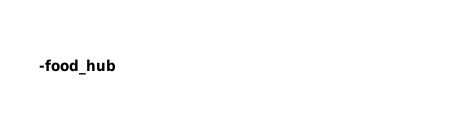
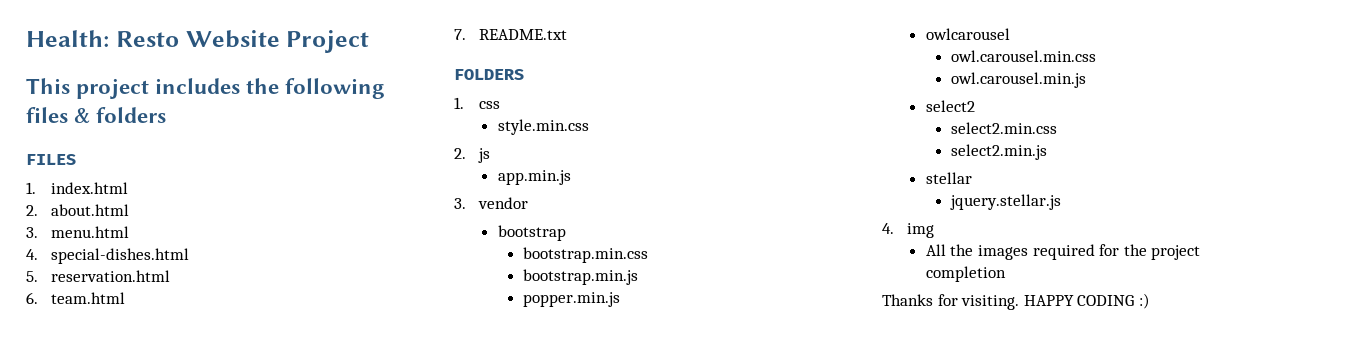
- -food_hub
+ Health: Resto Website Project
+ This project includes the following files & folders
+ FILES
+ 1. index.html
+ 2. about.html
+ 3. menu.html
+ 4. special-dishes.html
+ 5. reservation.html
+ 6. team.html
+ 7. README.txt
+ FOLDERS
+ 1. css
+ style.min.css
+ 2. js
+ app.min.js
+ 3. vendor
+ bootstrap
+ bootstrap.min.css
+ bootstrap.min.js
+ popper.min.js
+ owlcarousel
+ owl.carousel.min.css
+ owl.carousel.min.js
+ select2
+ select2.min.css
+ select2.min.js
+ stellar
+ jquery.stellar.js
+ 4. img
+ All the images required for the project completion
+ Thanks for visiting. HAPPY CODING :)

